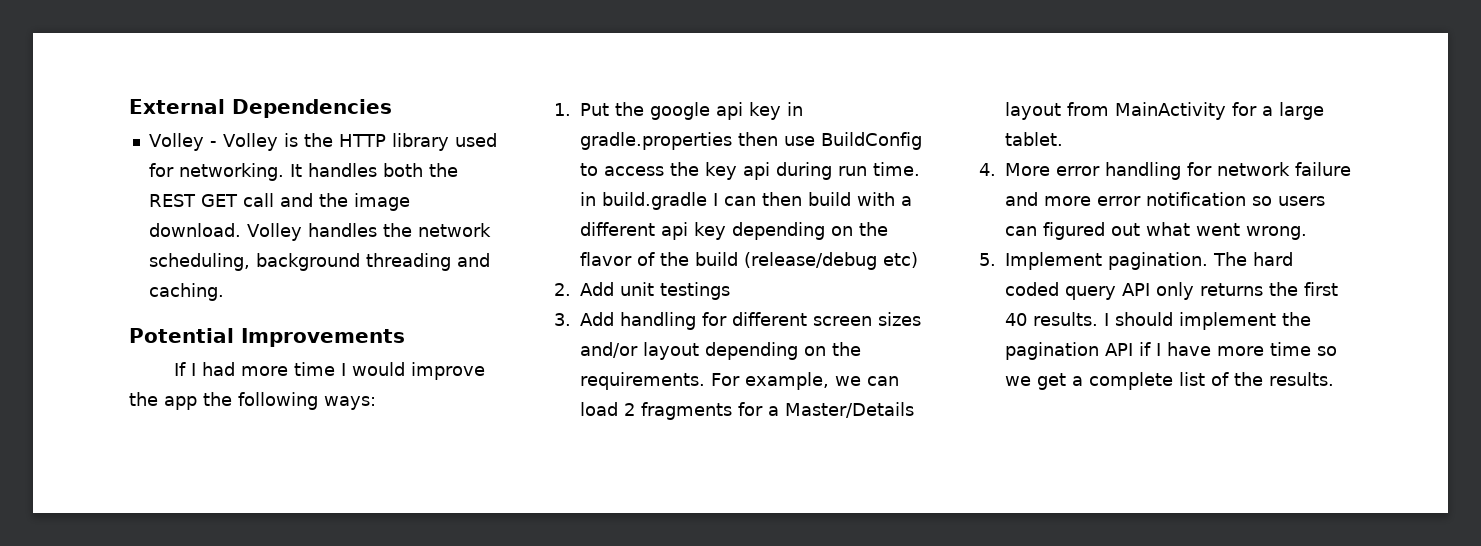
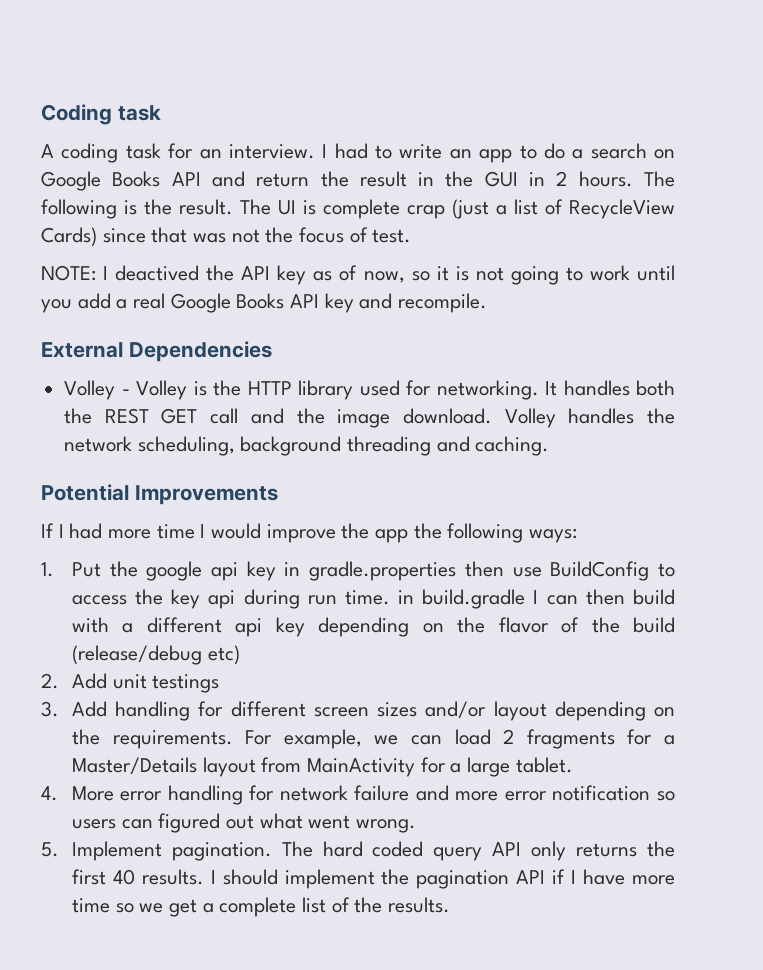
+ Coding task
+ A coding task for an interview. I had to write an app to do a search on Google Books API and return the result in the GUI in 2 hours. The following is the result. The UI is complete crap (just a list of RecycleView Cards) since that was not the focus of test.
+ NOTE: I deactived the API key as of now, so it is not going to work until you add a real Google Books API key and recompile.

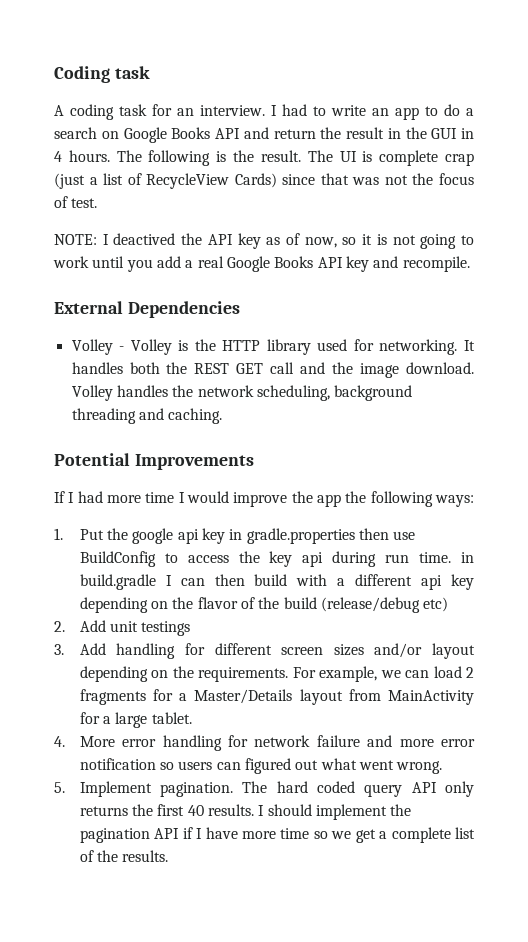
- I had to write an app to do a search on Google Books API and return the result in the GUI in 2 hours.
+ I had to write an app to do a search on Google Books API and return the result in the GUI in 4 hours.

